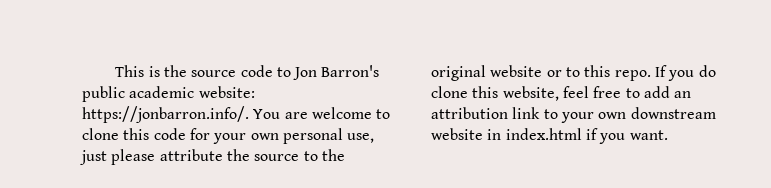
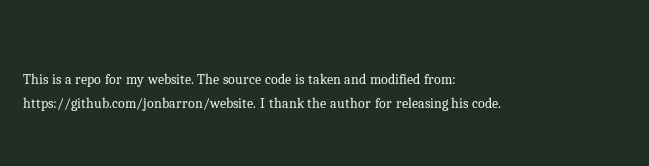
- This is the source code to Jon Barron's public academic website: https://jonbarron.info/. You are welcome to clone this code for your own personal use, just please attribute the source to the original website or to this repo. If you do clone this website, feel free to add an attribution link to your own downstream website in index.html if you want.
+ This is a repo for my website. The source code is taken and modified from: https://github.com/jonbarron/website. I thank the author for releasing his code.

